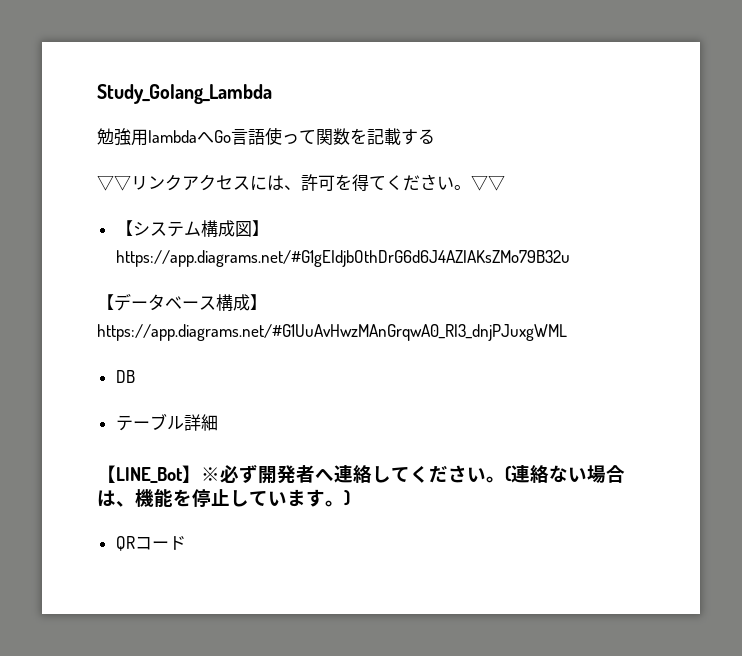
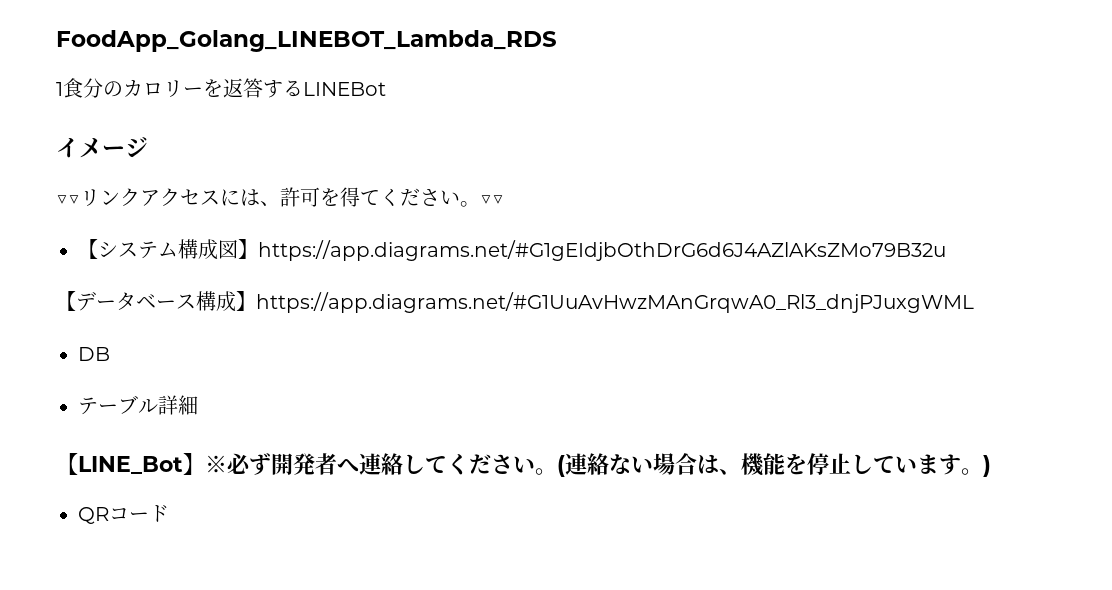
- Study_Golang_Lambda
- 勉強用lambdaへGo言語使って関数を記載する
+ FoodApp_Golang_LINEBOT_Lambda_RDS
+ 1食分のカロリーを返答するLINEBot
+ イメージ

